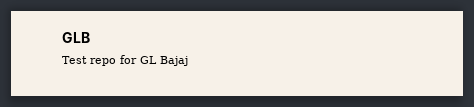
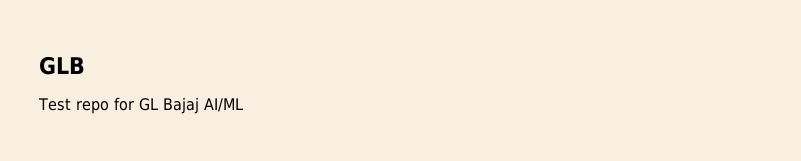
- Test repo for GL Bajaj
+ Test repo for GL Bajaj AI/ML

